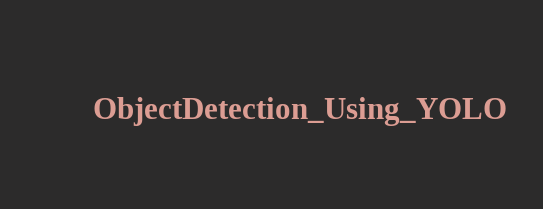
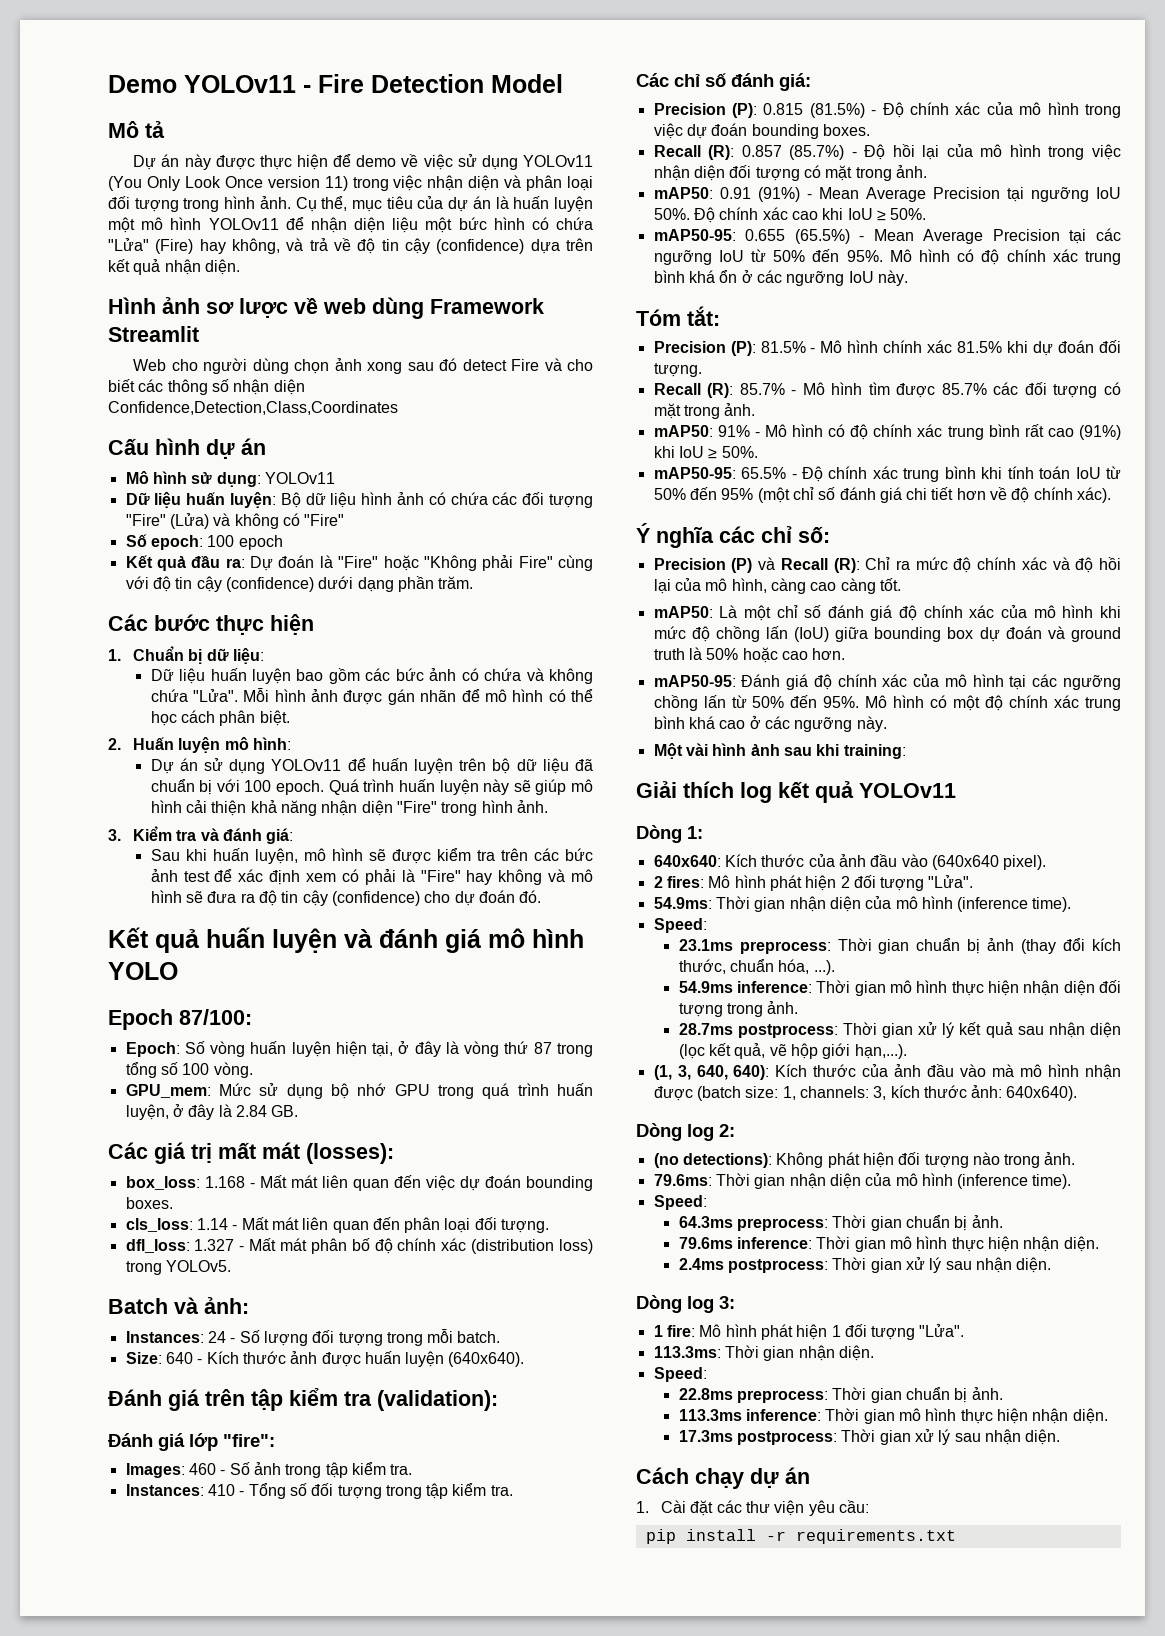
- ObjectDetection_Using_YOLO
+ Demo YOLOv11 - Fire Detection Model
+ Mô tả
+ Dự án này được thực hiện để demo về việc sử dụng YOLOv11 (You Only Look Once version 11) trong việc nhận diện và phân loại đối tượng trong hình ảnh. Cụ thể, mục tiêu của dự án là huấn luyện một mô hình YOLOv11 để nhận diện liệu một bức hình có chứa "Lửa" (Fire) hay không, và trả về độ tin cậy (confidence) dựa trên kết quả nhận diện.
+ Hình ảnh sơ lược về web dùng Framework Streamlit
+ Web cho người dùng chọn ảnh xong sau đó detect Fire và cho biết các thông số nhận diện Confidence,Detection,Class,Coordinates
+ Cấu hình dự án
+ Mô hình sử dụng: YOLOv11
+ Dữ liệu huấn luyện: Bộ dữ liệu hình ảnh có chứa các đối tượng "Fire" (Lửa) và không có "Fire"
+ Số epoch: 100 epoch
+ Kết quả đầu ra: Dự đoán là "Fire" hoặc "Không phải Fire" cùng với độ tin cậy (confidence) dưới dạng phần trăm.
+ Các bước thực hiện
+ 1. Chuẩn bị dữ liệu:
+ Dữ liệu huấn luyện bao gồm các bức ảnh có chứa và không chứa "Lửa". Mỗi hình ảnh được gán nhãn để mô hình có thể học cách phân biệt.
+ 2. Huấn luyện mô hình:
+ Dự án sử dụng YOLOv11 để huấn luyện trên bộ dữ liệu đã chuẩn bị với 100 epoch. Quá trình huấn luyện này sẽ giúp mô hình cải thiện khả năng nhận diện "Fire" trong hình ảnh.
+ 3. Kiểm tra và đánh giá:
+ Sau khi huấn luyện, mô hình sẽ được kiểm tra trên các bức ảnh test để xác định xem có phải là "Fire" hay không và mô hình sẽ đưa ra độ tin cậy (confidence) cho dự đoán đó.
+ Kết quả huấn luyện và đánh giá mô hình YOLO
+ Epoch 87/100:
+ Epoch: Số vòng huấn luyện hiện tại, ở đây là vòng thứ 87 trong tổng số 100 vòng.
+ GPU_mem: Mức sử dụng bộ nhớ GPU trong quá trình huấn luyện, ở đây là 2.84 GB.
+ Các giá trị mất mát (losses):
+ box_loss: 1.168 - Mất mát liên quan đến việc dự đoán bounding boxes.
+ cls_loss: 1.14 - Mất mát liên quan đến phân loại đối tượng.
+ dfl_loss: 1.327 - Mất mát phân bố độ chính xác (distribution loss) trong YOLOv5.
+ Batch và ảnh:
+ Instances: 24 - Số lượng đối tượng trong mỗi batch.
+ Size: 640 - Kích thước ảnh được huấn luyện (640x640).
+ Đánh giá trên tập kiểm tra (validation):
+ Đánh giá lớp "fire":
+ Images: 460 - Số ảnh trong tập kiểm tra.
+ Instances: 410 - Tổng số đối tượng trong tập kiểm tra.
+ Các chỉ số đánh giá:
+ Precision (P): 0.815 (81.5%) - Độ chính xác của mô hình trong việc dự đoán bounding boxes.
+ Recall (R): 0.857 (85.7%) - Độ hồi lại của mô hình trong việc nhận diện đối tượng có mặt trong ảnh.
+ mAP50: 0.91 (91%) - Mean Average Precision tại ngưỡng IoU 50%. Độ chính xác cao khi IoU ≥ 50%.
+ mAP50-95: 0.655 (65.5%) - Mean Average Precision tại các ngưỡng IoU từ 50% đến 95%. Mô hình có độ chính xác trung bình khá ổn ở các ngưỡng IoU này.
+ Tóm tắt:
+ Precision (P): 81.5% - Mô hình chính xác 81.5% khi dự đoán đối tượng.
+ Recall (R): 85.7% - Mô hình tìm được 85.7% các đối tượng có mặt trong ảnh.
+ mAP50: 91% - Mô hình có độ chính xác trung bình rất cao (91%) khi IoU ≥ 50%.
+ mAP50-95: 65.5% - Độ chính xác trung bình khi tính toán IoU từ 50% đến 95% (một chỉ số đánh giá chi tiết hơn về độ chính xác).
+ Ý nghĩa các chỉ số:
+ Precision (P) và Recall (R): Chỉ ra mức độ chính xác và độ hồi lại của mô hình, càng cao càng tốt.
+ mAP50: Là một chỉ số đánh giá độ chính xác của mô hình khi mức độ chồng lấn (IoU) giữa bounding box dự đoán và ground truth là 50% hoặc cao hơn.
+ mAP50-95: Đánh giá độ chính xác của mô hình tại các ngưỡng chồng lấn từ 50% đến 95%. Mô hình có một độ chính xác trung bình khá cao ở các ngưỡng này.
+ Một vài hình ảnh sau khi training:
+ Giải thích log kết quả YOLOv11
+ Dòng 1:
+ 640x640: Kích thước của ảnh đầu vào (640x640 pixel).
+ 2 fires: Mô hình phát hiện 2 đối tượng "Lửa".
+ 54.9ms: Thời gian nhận diện của mô hình (inference time).
+ Speed:
+ 23.1ms preprocess: Thời gian chuẩn bị ảnh (thay đổi kích thước, chuẩn hóa, ...).
+ 54.9ms inference: Thời gian mô hình thực hiện nhận diện đối tượng trong ảnh.
+ 28.7ms postprocess: Thời gian xử lý kết quả sau nhận diện (lọc kết quả, vẽ hộp giới hạn,...).
+ (1, 3, 640, 640): Kích thước của ảnh đầu vào mà mô hình nhận được (batch size: 1, channels: 3, kích thước ảnh: 640x640).
+ Dòng log 2:
+ (no detections): Không phát hiện đối tượng nào trong ảnh.
+ 79.6ms: Thời gian nhận diện của mô hình (inference time).
+ Speed:
+ 64.3ms preprocess: Thời gian chuẩn bị ảnh.
+ 79.6ms inference: Thời gian mô hình thực hiện nhận diện.
+ 2.4ms postprocess: Thời gian xử lý sau nhận diện.
+ Dòng log 3:
+ 1 fire: Mô hình phát hiện 1 đối tượng "Lửa".
+ 113.3ms: Thời gian nhận diện.
+ Speed:
+ 22.8ms preprocess: Thời gian chuẩn bị ảnh.
+ 113.3ms inference: Thời gian mô hình thực hiện nhận diện.
+ 17.3ms postprocess: Thời gian xử lý sau nhận diện.
+ Cách chạy dự án
+ 1. Cài đặt các thư viện yêu cầu:
+ pip install -r requirements.txt

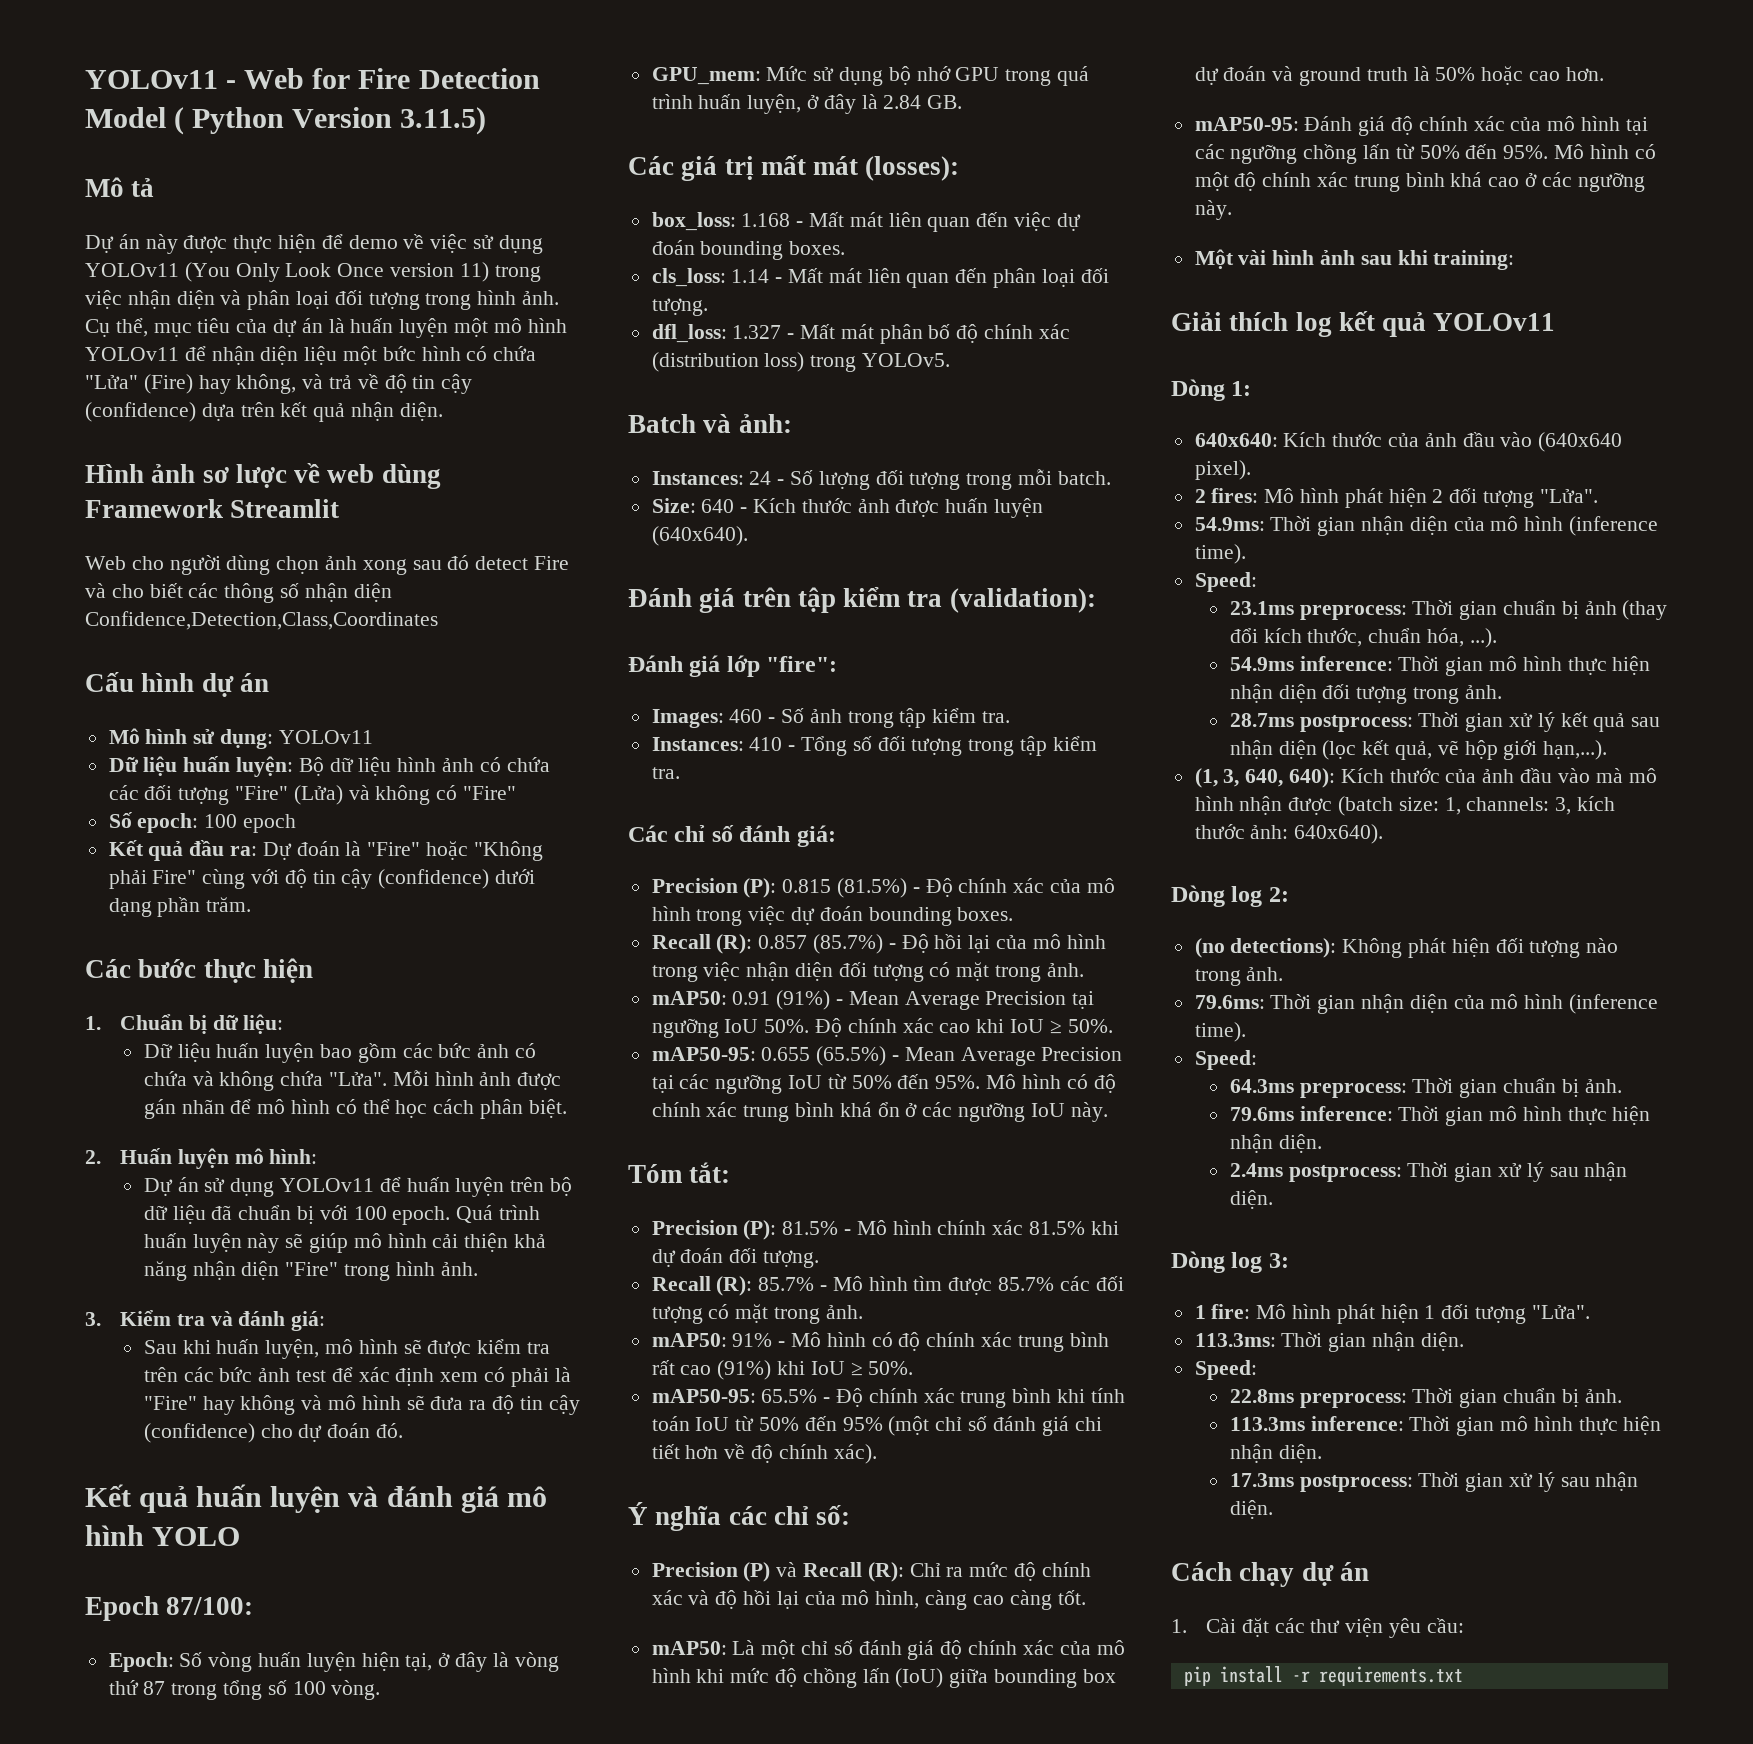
- Demo YOLOv11 - Fire Detection Model
+ YOLOv11 - Web for Fire Detection Model ( Python Version 3.11.5)

